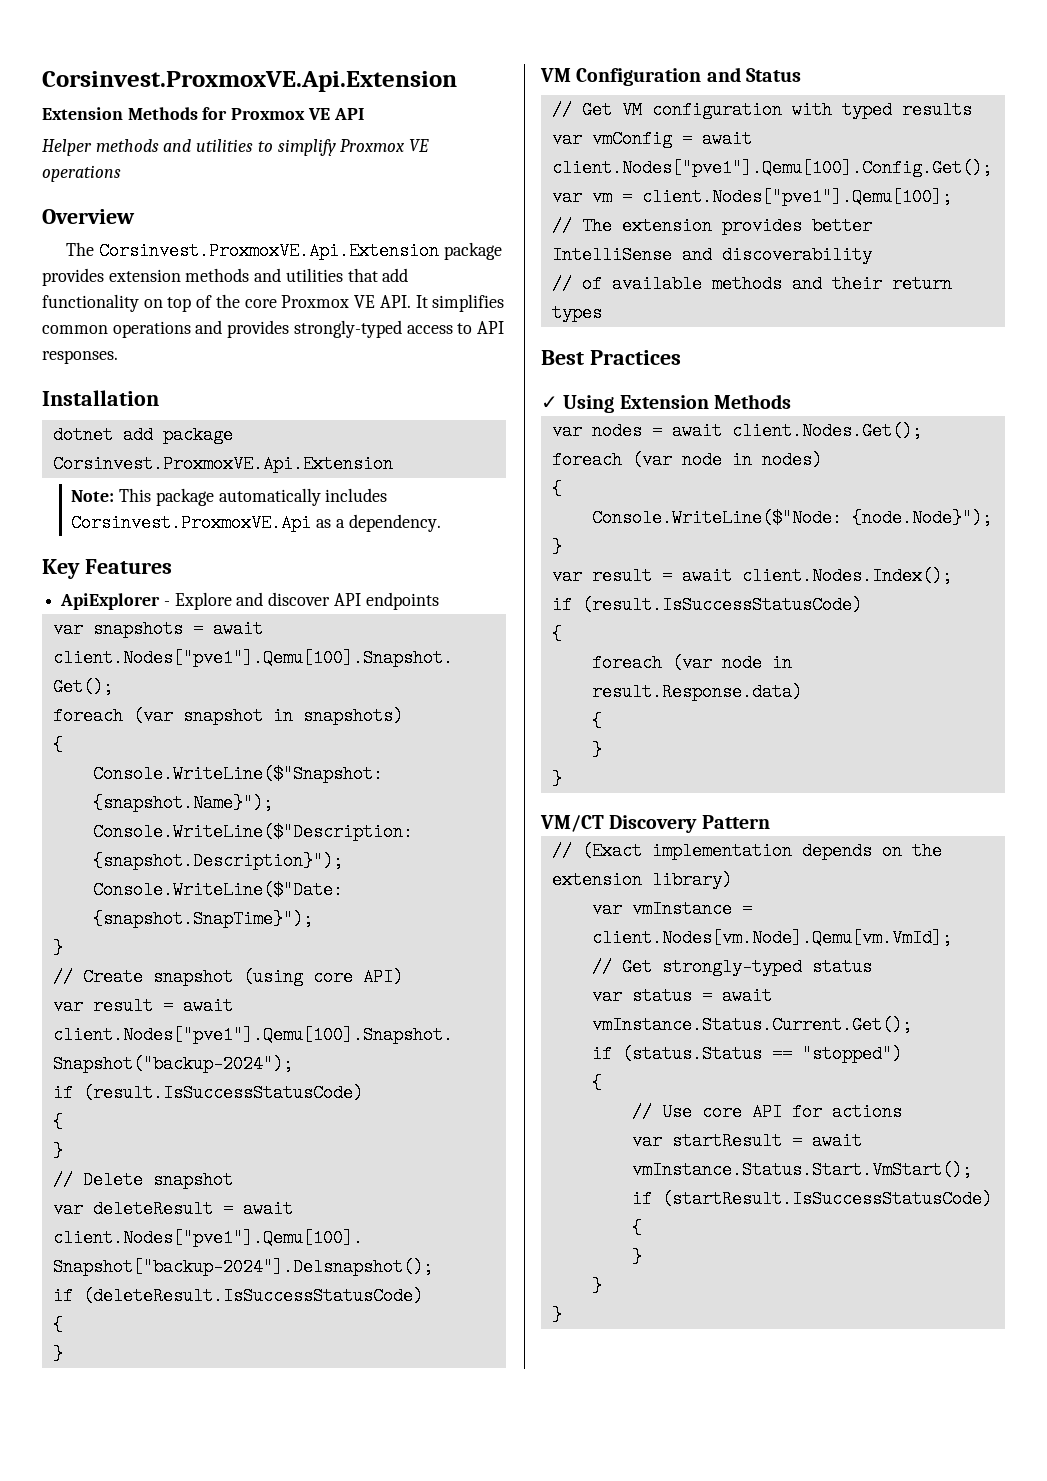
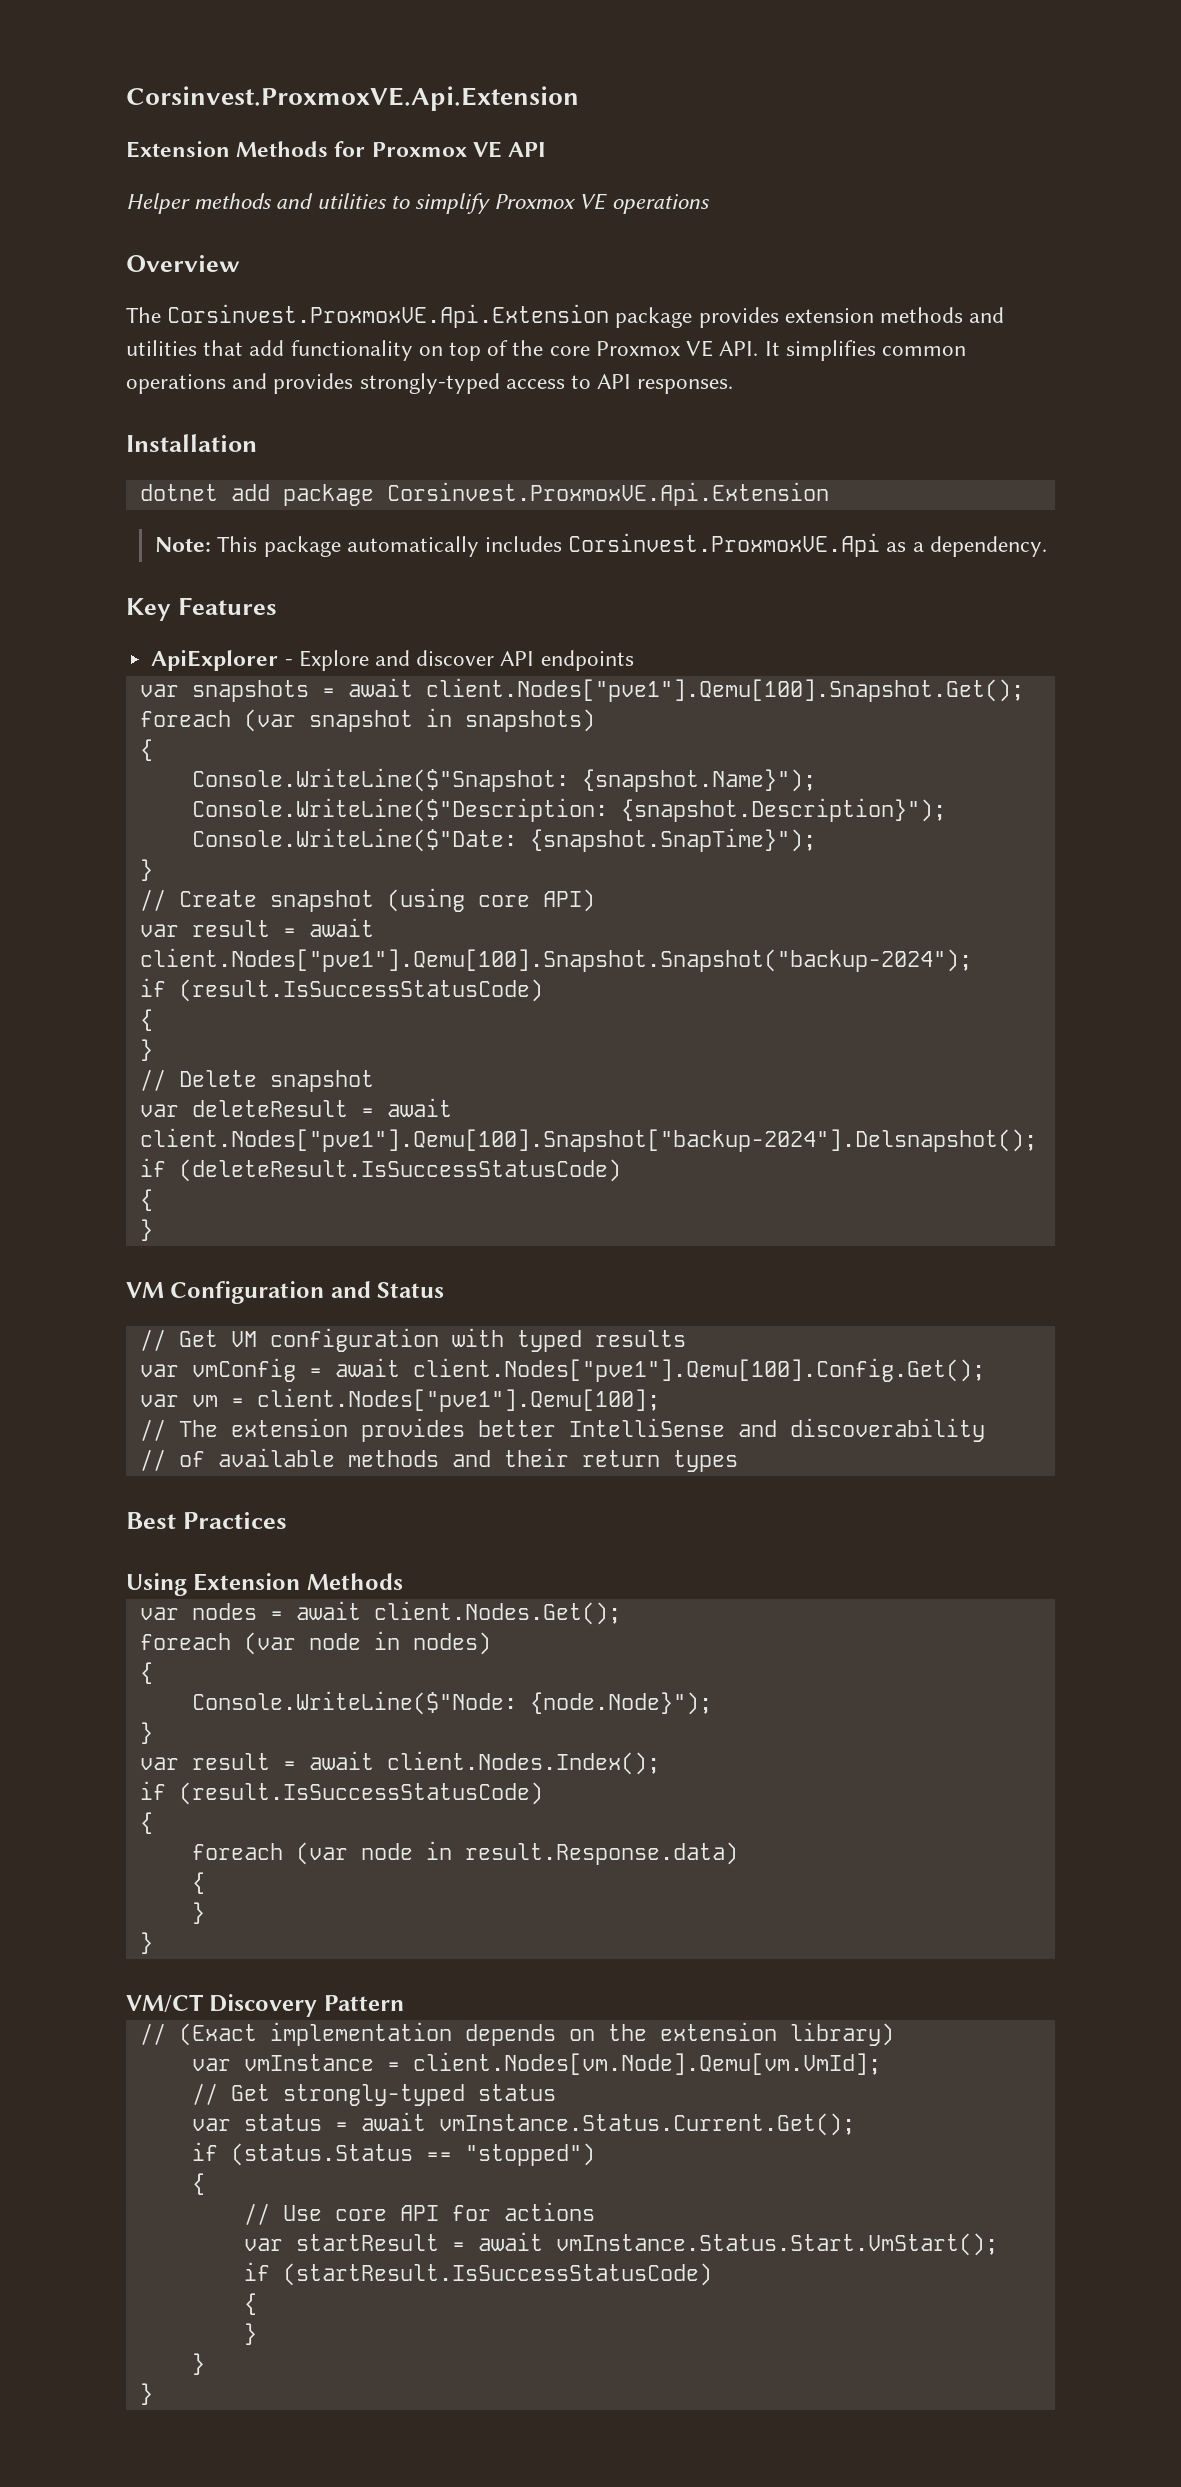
- ✓ Using Extension Methods
+ Using Extension Methods

